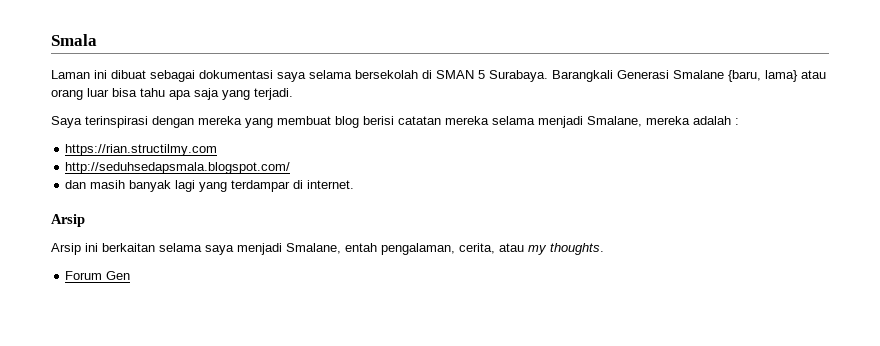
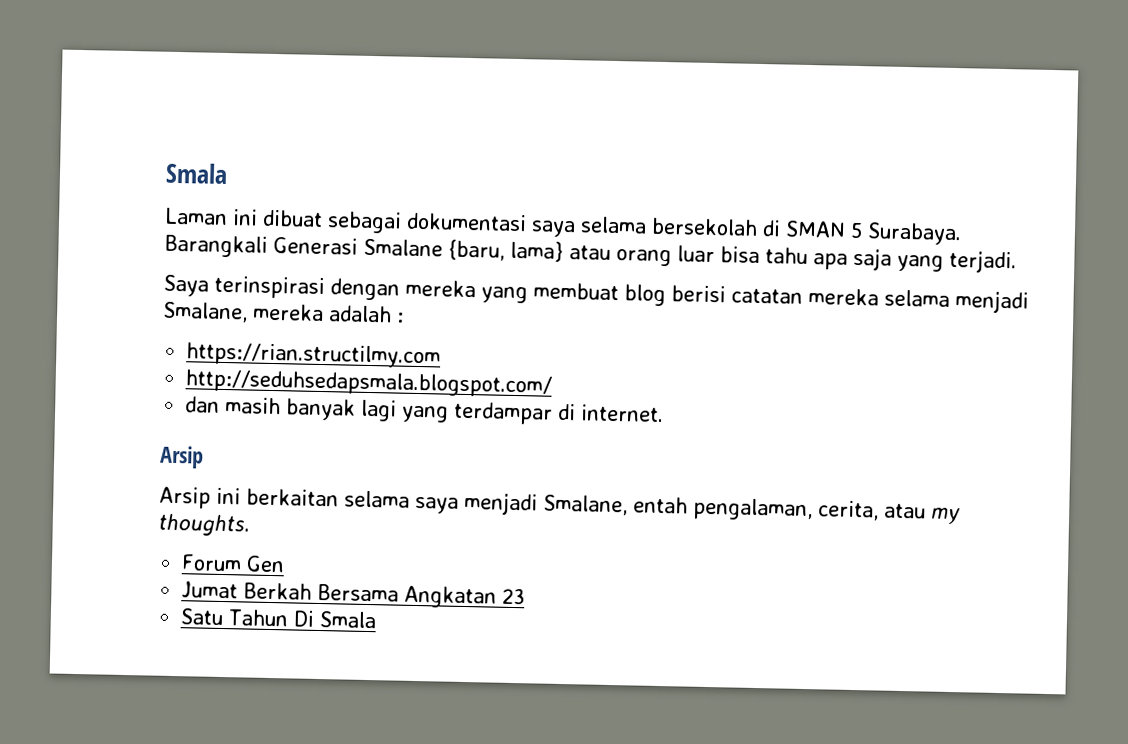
+ Jumat Berkah Bersama Angkatan 23
+ Satu Tahun Di Smala

